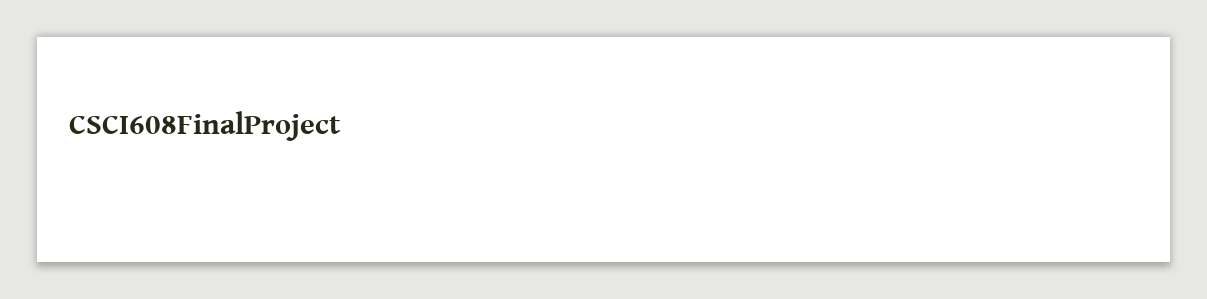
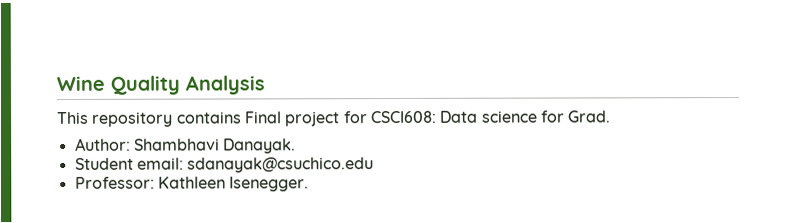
- CSCI608FinalProject
+ Wine Quality Analysis
+ This repository contains Final project for CSCI608: Data science for Grad.
+ Author: Shambhavi Danayak.
+ Student email: sdanayak@csuchico.edu
+ Professor: Kathleen Isenegger.

